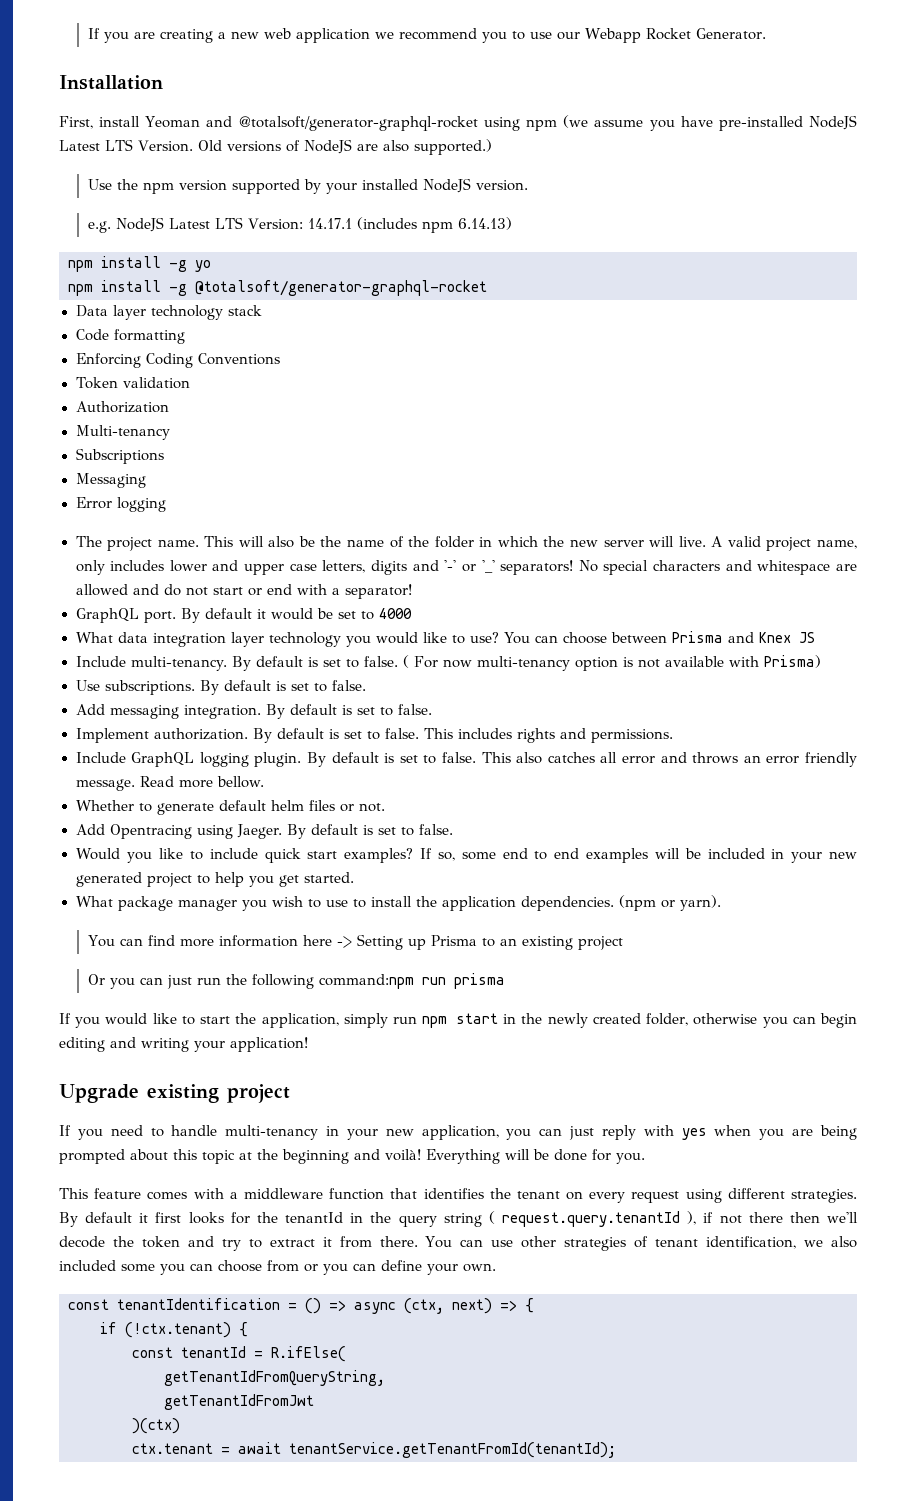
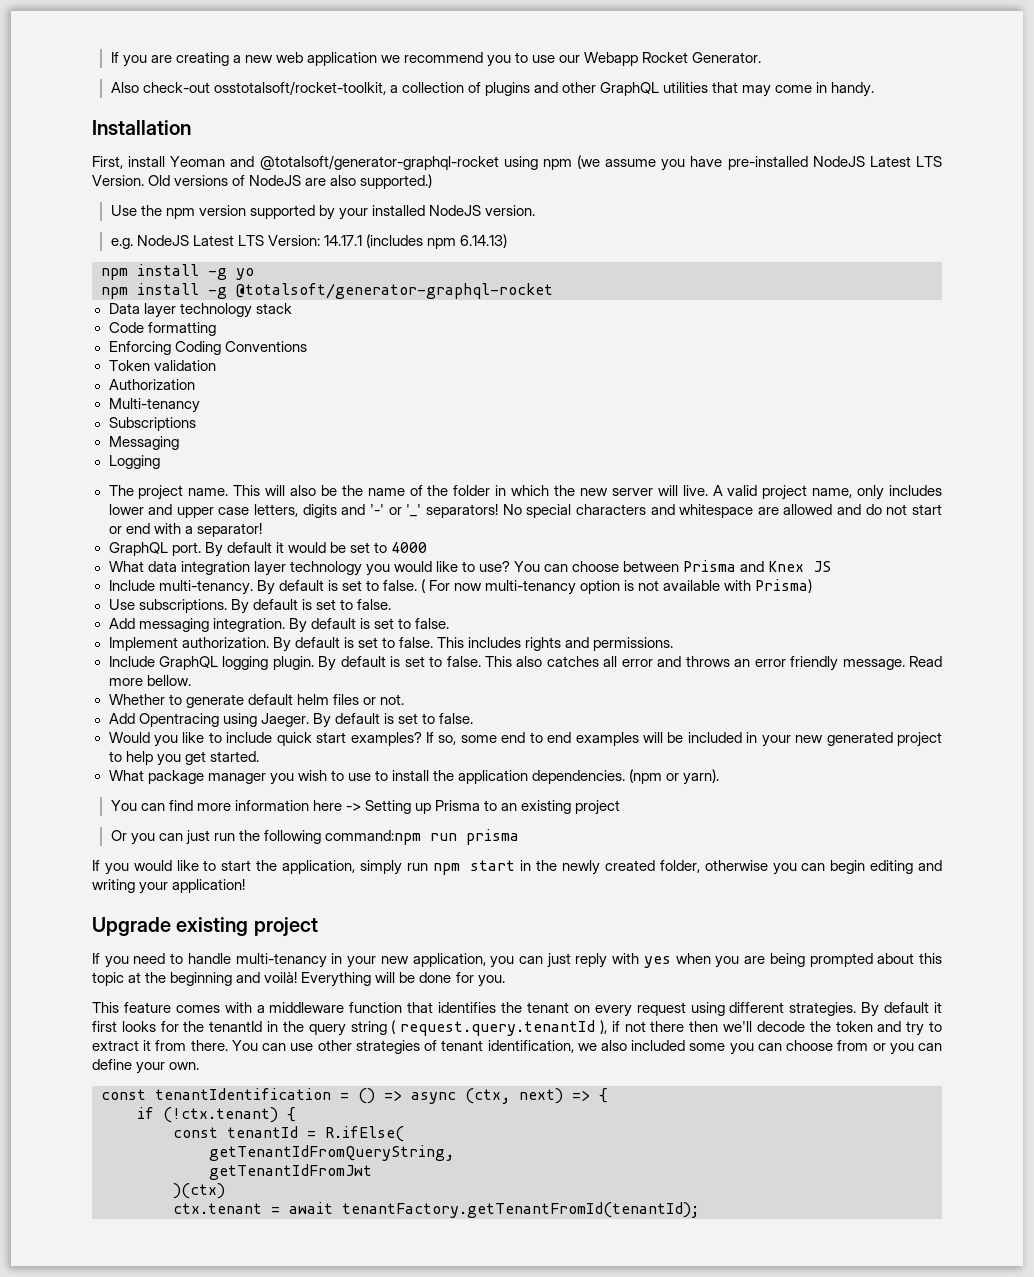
+ Also check-out osstotalsoft/rocket-toolkit, a collection of plugins and other GraphQL utilities that may come in handy.
- Error logging
+ Logging
- ctx.tenant = await tenantService.getTenantFromId(tenantId);
+ ctx.tenant = await tenantFactory.getTenantFromId(tenantId);

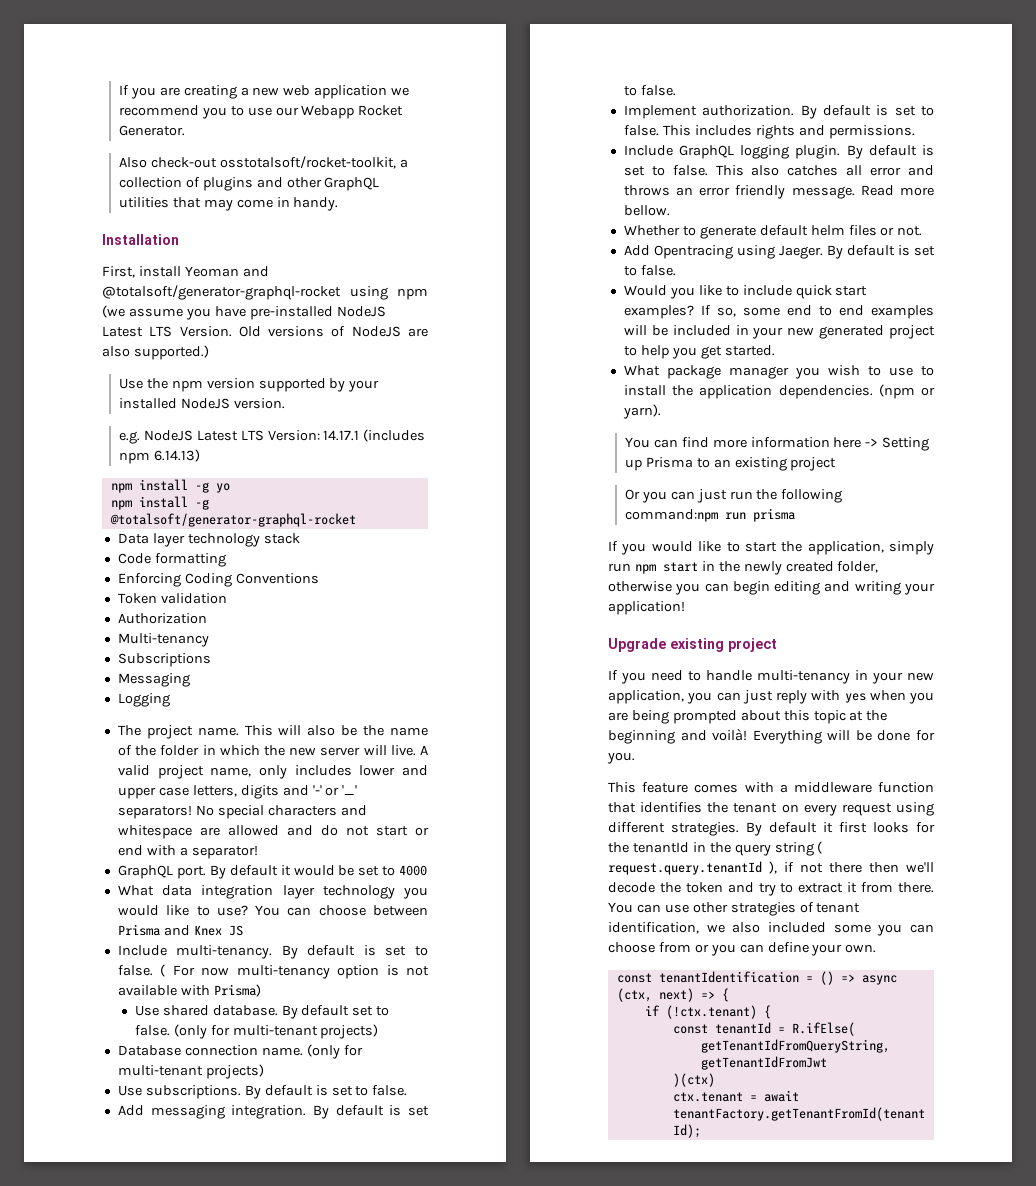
+ Use shared database. By default set to false. (only for multi-tenant projects)
+ Database connection name. (only for multi-tenant projects)

